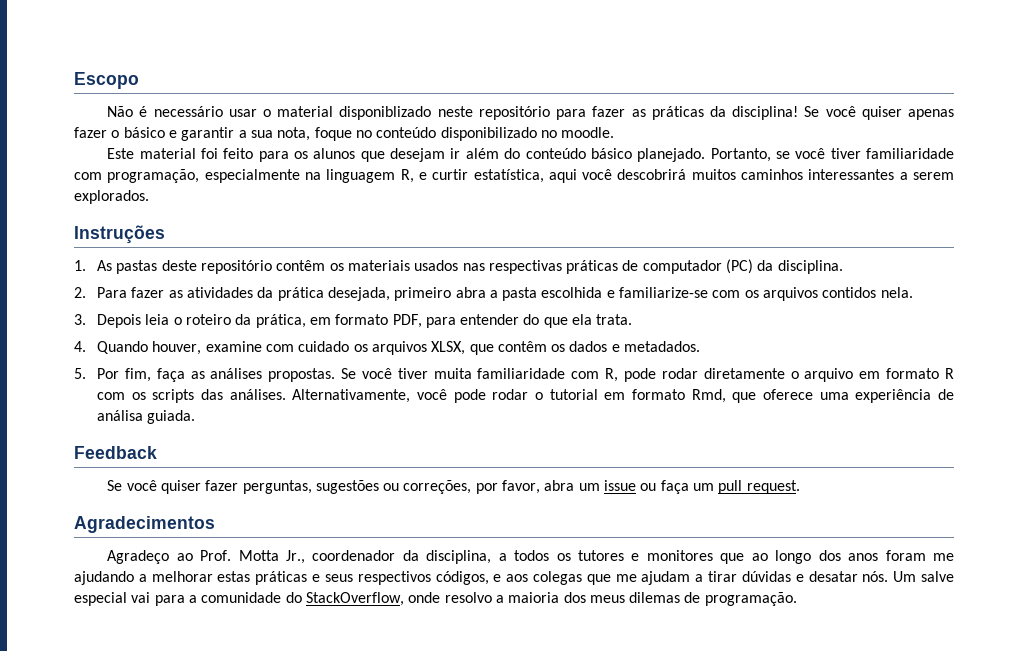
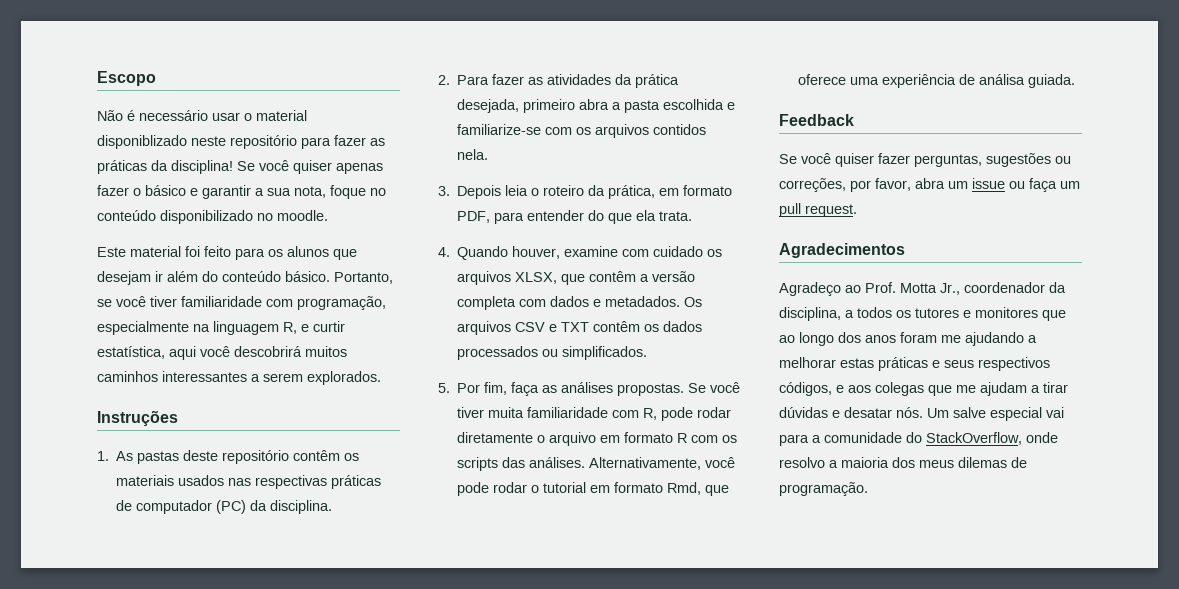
- Este material foi feito para os alunos que desejam ir além do conteúdo básico planejado.
+ Este material foi feito para os alunos que desejam ir além do conteúdo básico.
- 4. Quando houver, examine com cuidado os arquivos XLSX, que contêm os dados e metadados.
+ 4. Quando houver, examine com cuidado os arquivos XLSX, que contêm a versão completa com dados e metadados. Os arquivos CSV e TXT contêm os dados processados ou simplificados.

